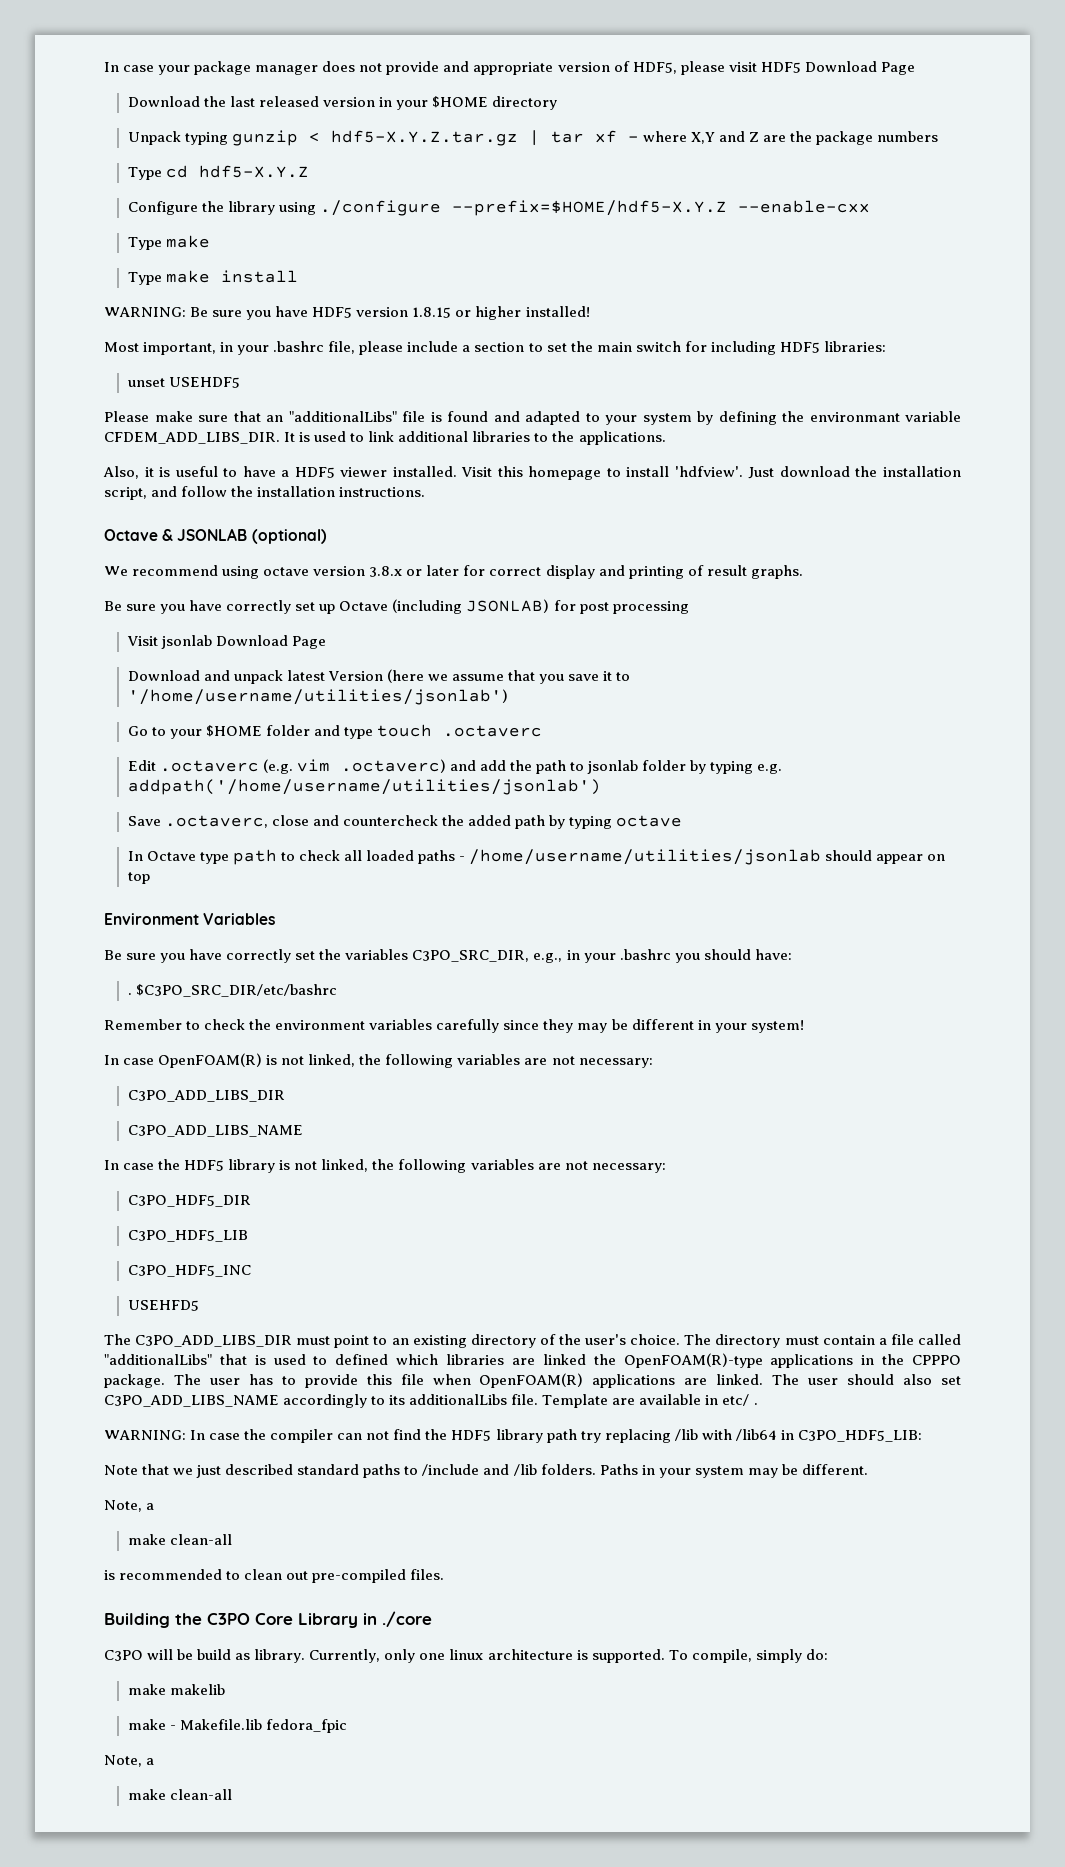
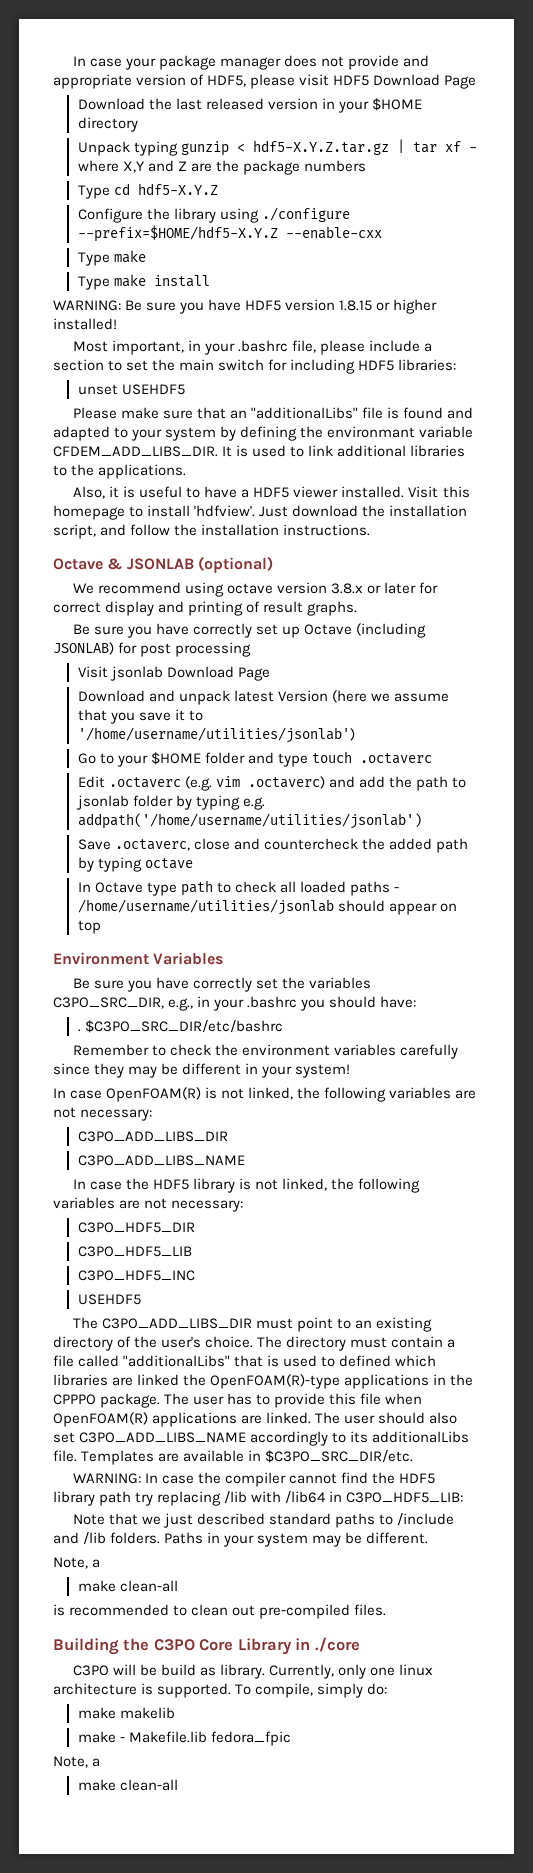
  C3PO_HDF5_INC
- USEHFD5
+ USEHDF5
- Template are available in etc/ .
+ Templates are available in $C3PO_SRC_DIR/etc.
- WARNING: In case the compiler can not find the HDF5 library path try replacing /lib with /lib64 in C3PO_HDF5_LIB:
+ WARNING: In case the compiler cannot find the HDF5 library path try replacing /lib with /lib64 in C3PO_HDF5_LIB:

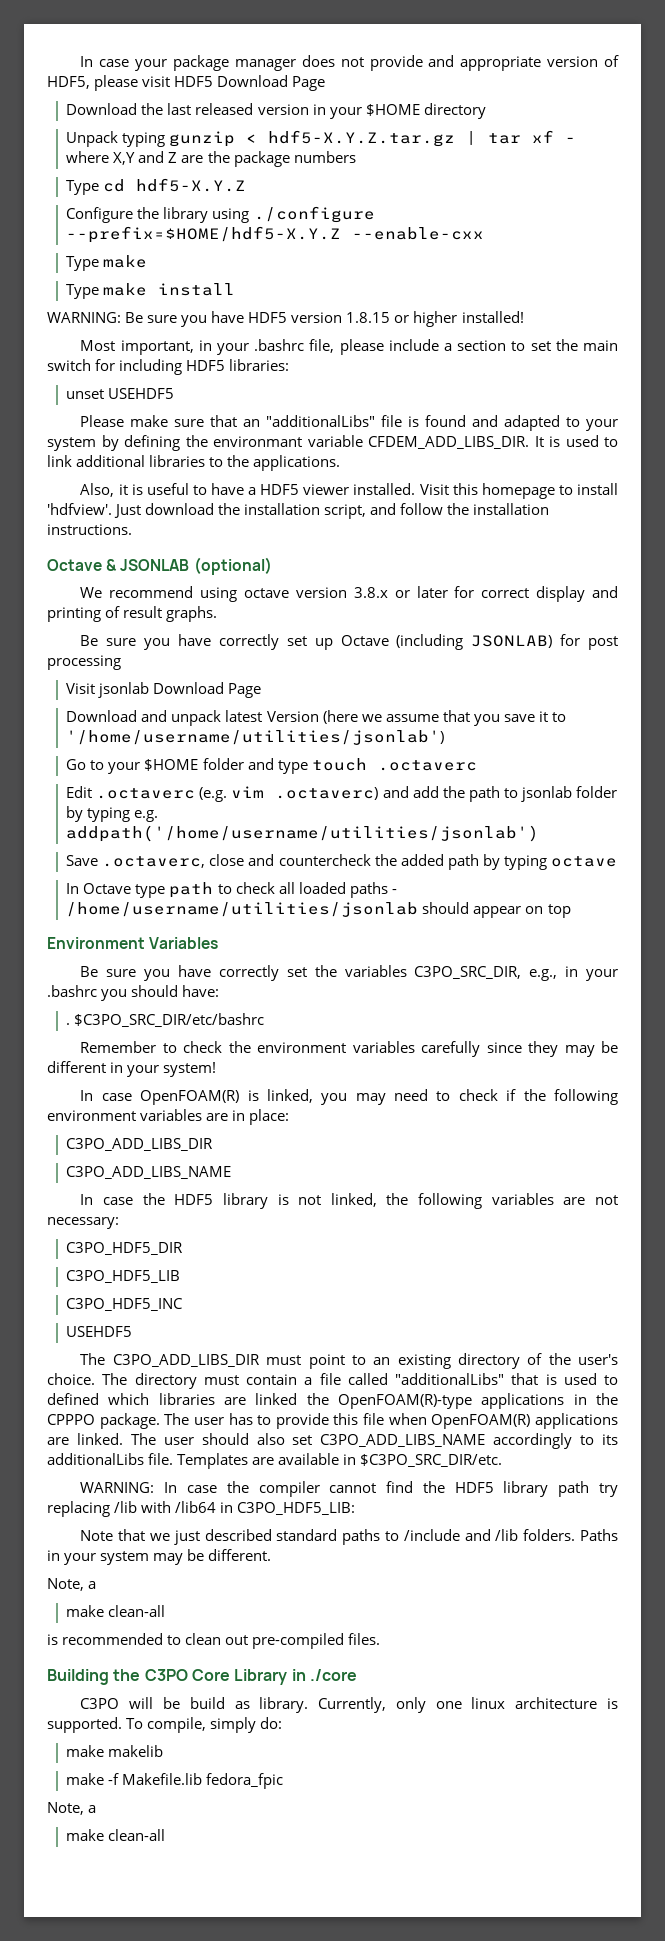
- In case OpenFOAM(R) is not linked, the following variables are not necessary:
+ In case OpenFOAM(R) is linked, you may need to check if the following environment variables are in place:
- make - Makefile.lib fedora_fpic
+ make -f Makefile.lib fedora_fpic

